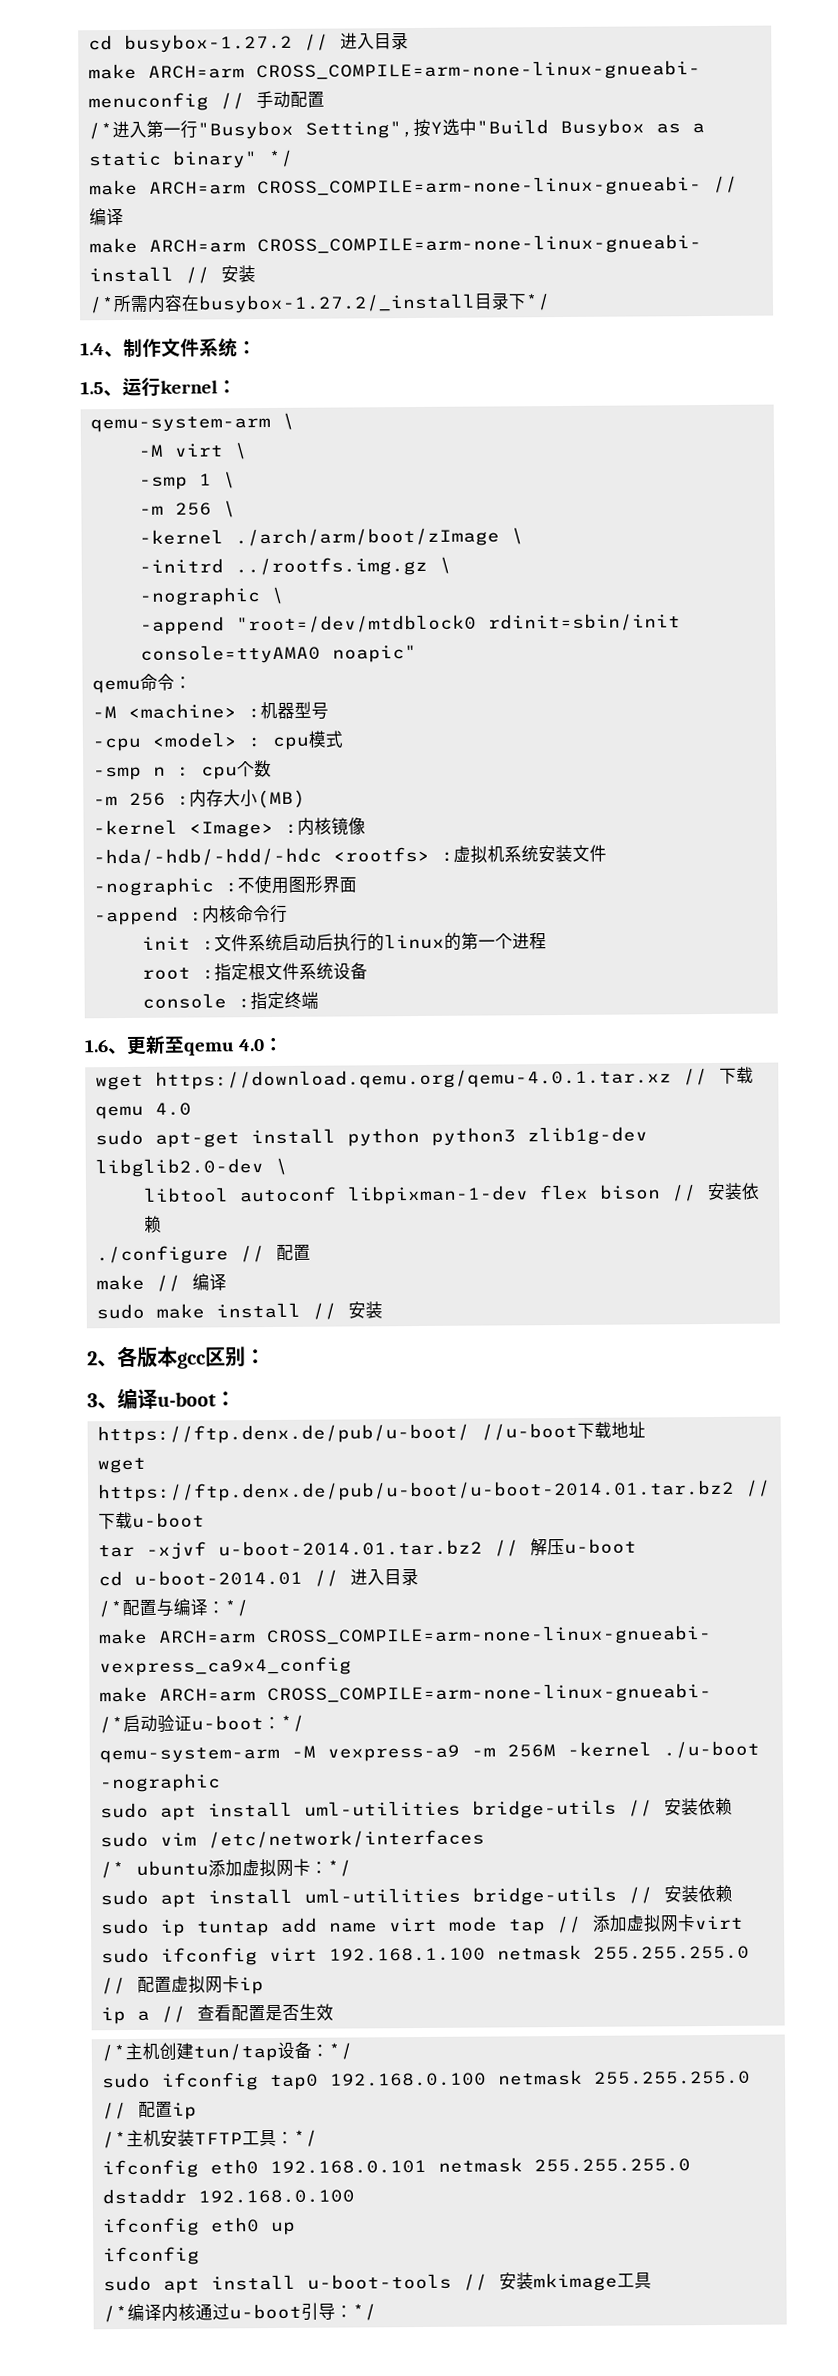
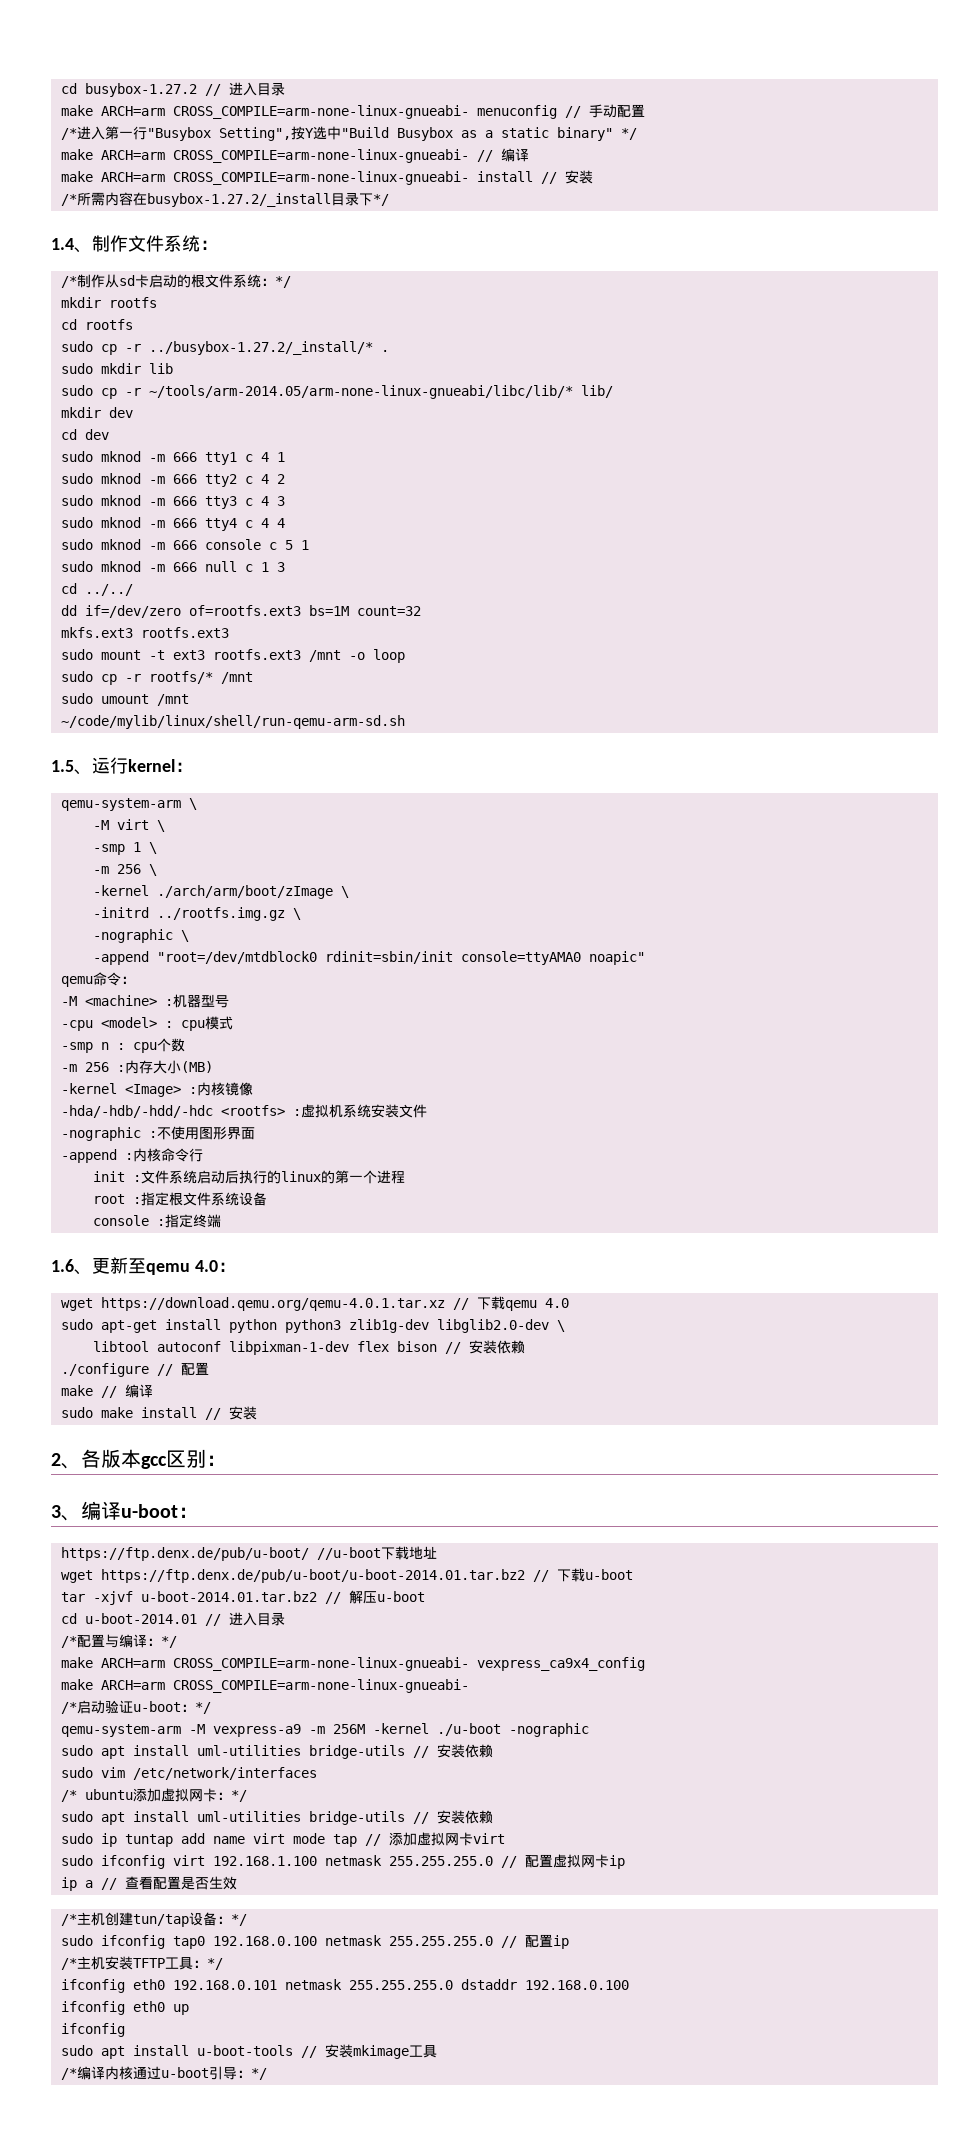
+ /*制作从sd卡启动的根文件系统：*/
+ mkdir rootfs
+ cd rootfs
+ sudo cp -r ../busybox-1.27.2/_install/* .
+ sudo mkdir lib
+ sudo cp -r ~/tools/arm-2014.05/arm-none-linux-gnueabi/libc/lib/* lib/
+ mkdir dev
+ cd dev
+ sudo mknod -m 666 tty1 c 4 1
+ sudo mknod -m 666 tty2 c 4 2
+ sudo mknod -m 666 tty3 c 4 3
+ sudo mknod -m 666 tty4 c 4 4
+ sudo mknod -m 666 console c 5 1
+ sudo mknod -m 666 null c 1 3
+ cd ../../
+ dd if=/dev/zero of=rootfs.ext3 bs=1M count=32
+ mkfs.ext3 rootfs.ext3
+ sudo mount -t ext3 rootfs.ext3 /mnt -o loop
+ sudo cp -r rootfs/* /mnt
+ sudo umount /mnt
+ ~/code/mylib/linux/shell/run-qemu-arm-sd.sh

